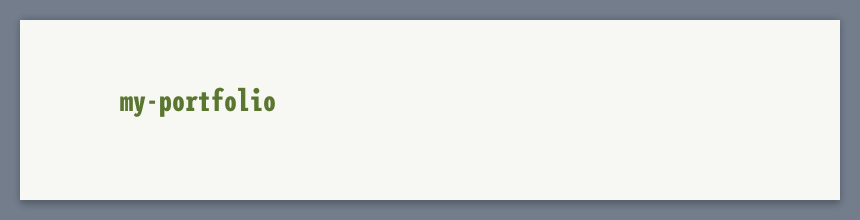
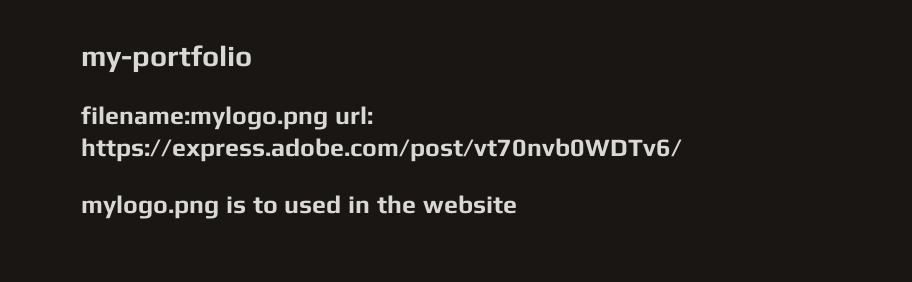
+ filename:mylogo.png url: https://express.adobe.com/post/vt70nvb0WDTv6/
+ mylogo.png is to used in the website

